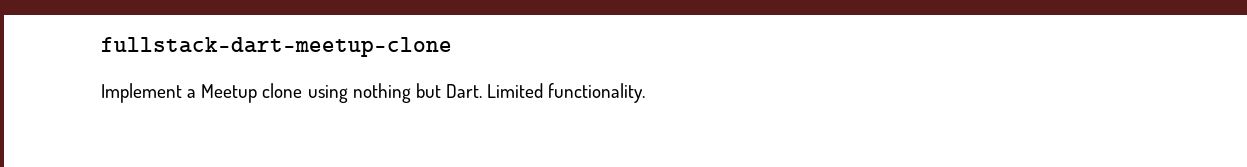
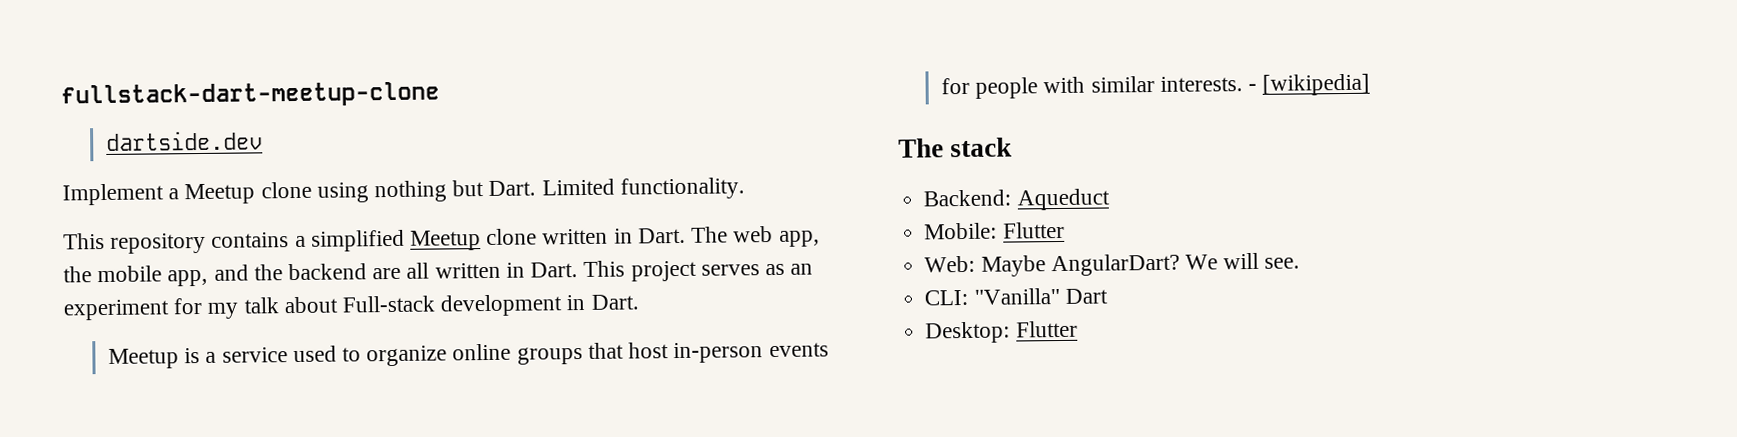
+ dartside.dev
+ This repository contains a simplified Meetup clone written in Dart. The web app, the mobile app, and the backend are all written in Dart. This project serves as an experiment for my talk about Full-stack development in Dart.
+ Meetup is a service used to organize online groups that host in-person events for people with similar interests. - [wikipedia]
+ The stack
+ Backend: Aqueduct
+ Mobile: Flutter
+ Web: Maybe AngularDart? We will see.
+ CLI: "Vanilla" Dart
+ Desktop: Flutter

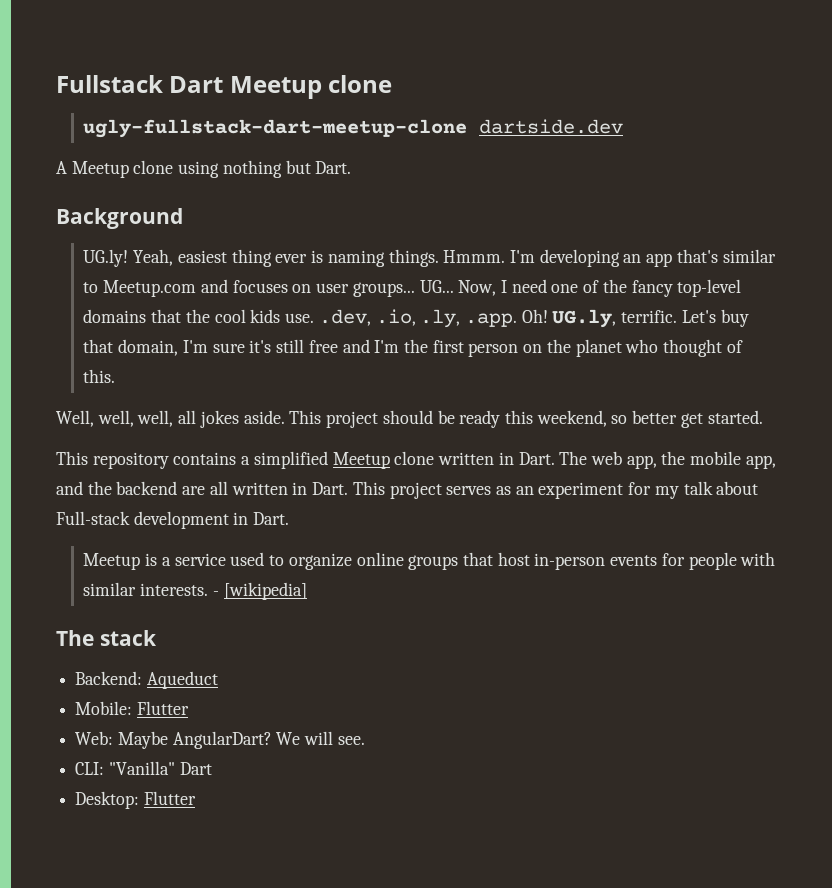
- fullstack-dart-meetup-clone
- dartside.dev
+ Fullstack Dart Meetup clone
+ ugly-fullstack-dart-meetup-clone dartside.dev
- Implement a Meetup clone using nothing but Dart. Limited functionality.
+ A Meetup clone using nothing but Dart.
+ Background
+ UG.ly! Yeah, easiest thing ever is naming things. Hmmm. I'm developing an app that's similar to Meetup.com and focuses on user groups... UG... Now, I need one of the fancy top-level domains that the cool kids use. .dev, .io, .ly, .app. Oh! UG.ly, terrific. Let's buy that domain, I'm sure it's still free and I'm the first person on the planet who thought of this.
+ Well, well, well, all jokes aside. This project should be ready this weekend, so better get started.

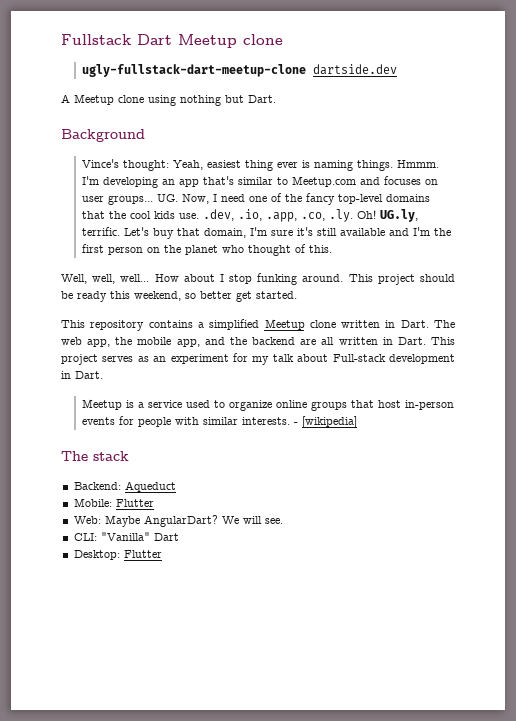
- UG.ly! Yeah, easiest thing ever is naming things.
+ Vince's thought: Yeah, easiest thing ever is naming things.
- UG... Now, I need one of the fancy top-level domains that the cool kids use. .dev, .io, .ly, .app. Oh!
+ UG. Now, I need one of the fancy top-level domains that the cool kids use. .dev, .io, .app, .co, .ly. Oh!
- Let's buy that domain, I'm sure it's still free and I'm the first person on the planet who thought of this.
+ Let's buy that domain, I'm sure it's still available and I'm the first person on the planet who thought of this.
- Well, well, well, all jokes aside.
+ Well, well, well... How about I stop funking around.

